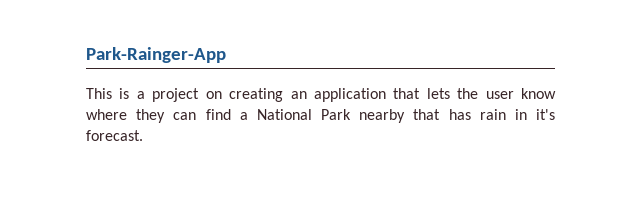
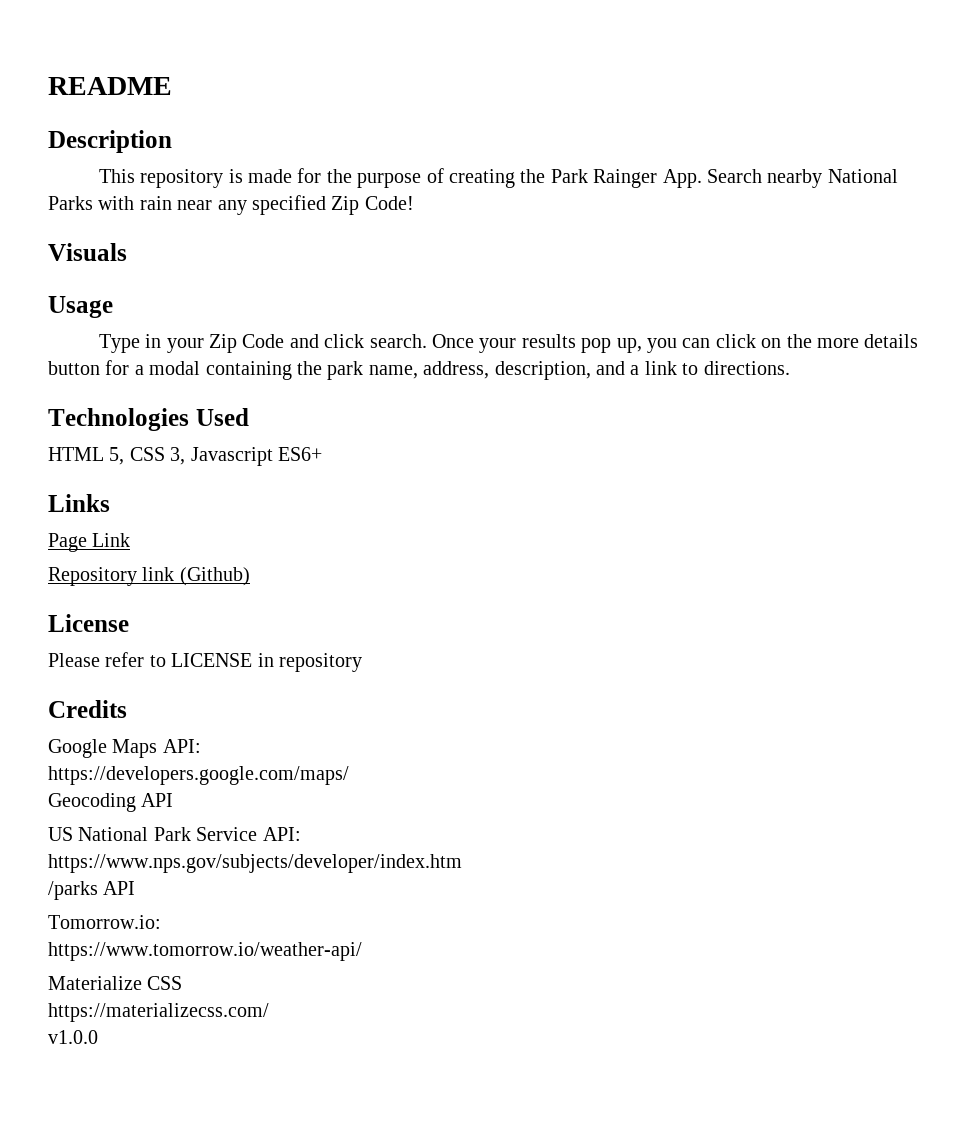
- Park-Rainger-App
+ README
+ Description
- This is a project on creating an application that lets the user know where they can find a National Park nearby that has rain in it's forecast.
+ This repository is made for the purpose of creating the Park Rainger App. Search nearby National Parks with rain near any specified Zip Code!
+ Visuals
+ Usage
+ Type in your Zip Code and click search. Once your results pop up, you can click on the more details button for a modal containing the park name, address, description, and a link to directions.
+ Technologies Used
+ HTML 5, CSS 3, Javascript ES6+
+ Links
+ Page Link
+ Repository link (Github)
+ License
+ Please refer to LICENSE in repository
+ Credits
+ Google Maps API:
+ https://developers.google.com/maps/
+ Geocoding API
+ US National Park Service API:
+ https://www.nps.gov/subjects/developer/index.htm
+ /parks API
+ Tomorrow.io:
+ https://www.tomorrow.io/weather-api/
+ Materialize CSS
+ https://materializecss.com/
+ v1.0.0

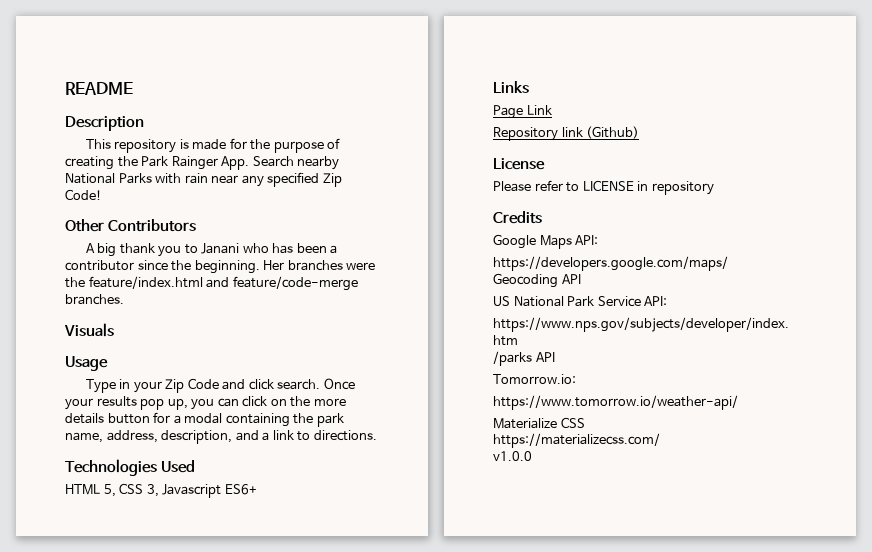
+ Other Contributors
+ A big thank you to Janani who has been a contributor since the beginning. Her branches were the feature/index.html and feature/code-merge branches.

